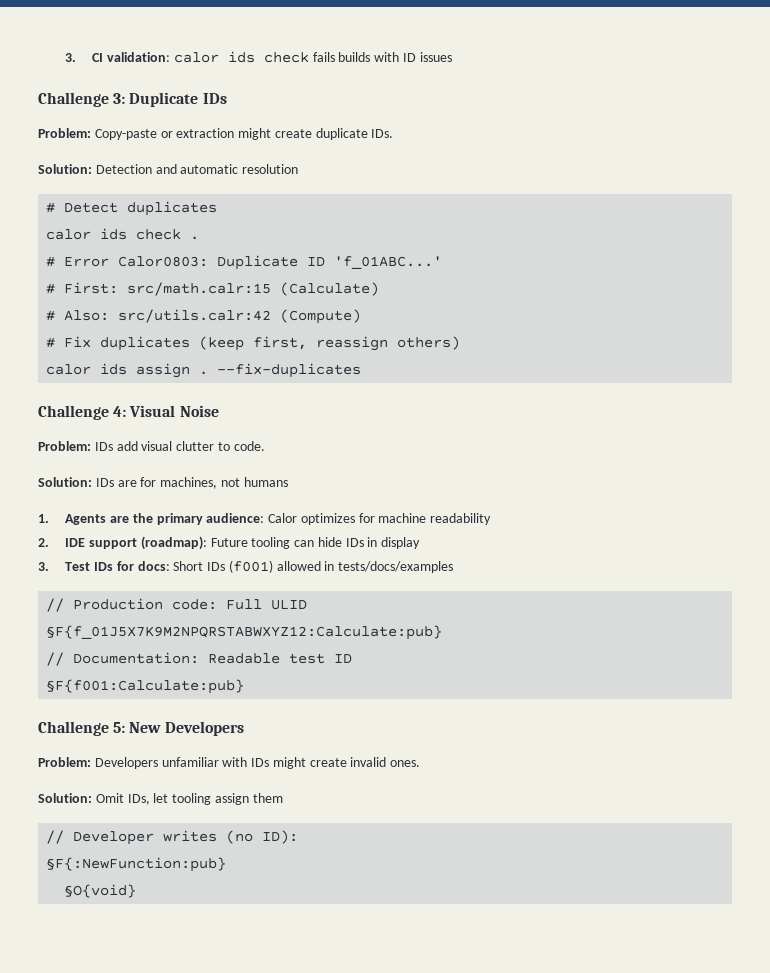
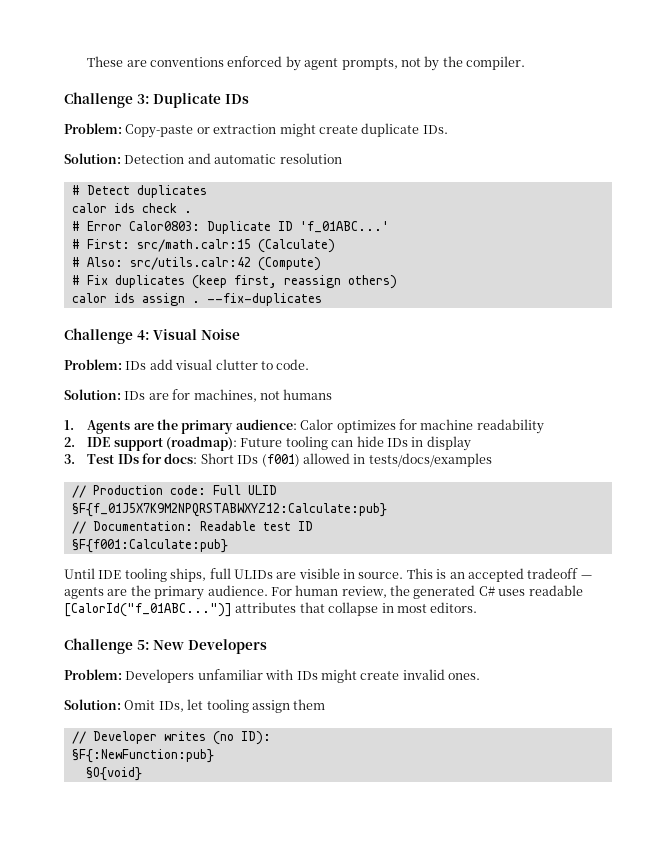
- 3. CI validation: calor ids check fails builds with ID issues
+ These are conventions enforced by agent prompts, not by the compiler.
+ Until IDE tooling ships, full ULIDs are visible in source. This is an accepted tradeoff — agents are the primary audience. For human review, the generated C# uses readable [CalorId("f_01ABC...")] attributes that collapse in most editors.

